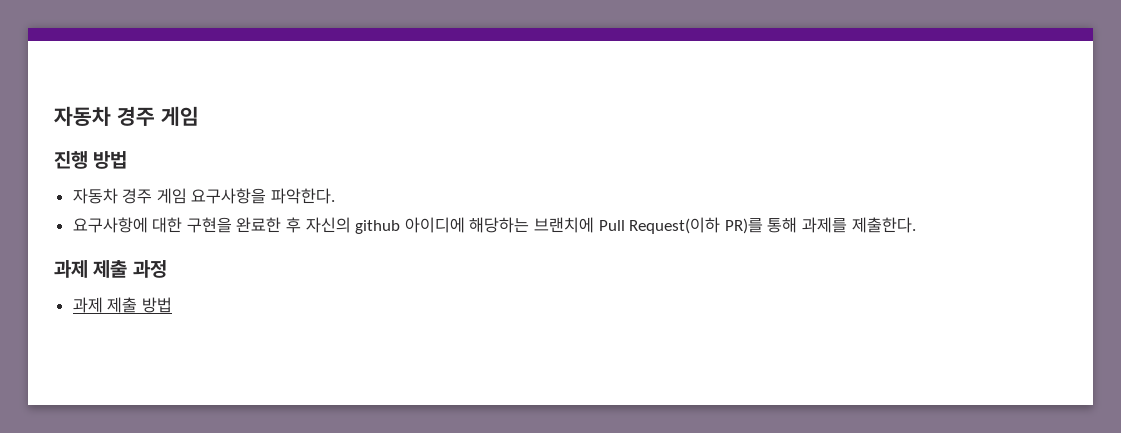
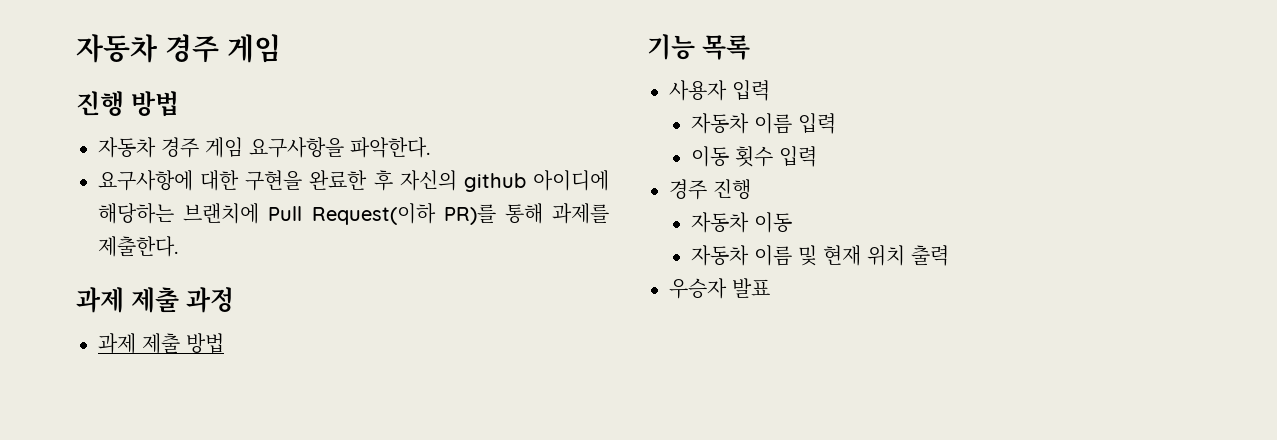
+ 기능 목록
+ 사용자 입력
+ 자동차 이름 입력
+ 이동 횟수 입력
+ 경주 진행
+ 자동차 이동
+ 자동차 이름 및 현재 위치 출력
+ 우승자 발표

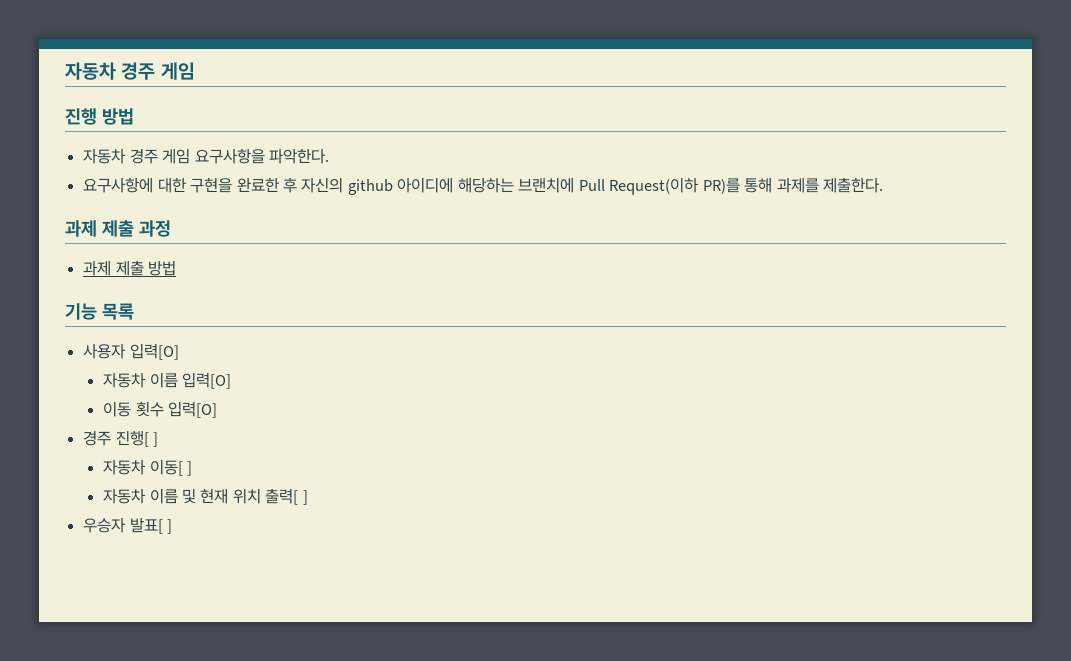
- 사용자 입력
- 자동차 이름 입력
+ 사용자 입력[O]
+ 자동차 이름 입력[O]
- 이동 횟수 입력
- 경주 진행
- 자동차 이동
+ 이동 횟수 입력[O]
+ 경주 진행[ ]
+ 자동차 이동[ ]
- 자동차 이름 및 현재 위치 출력
+ 자동차 이름 및 현재 위치 출력[ ]
- 우승자 발표
+ 우승자 발표[ ]

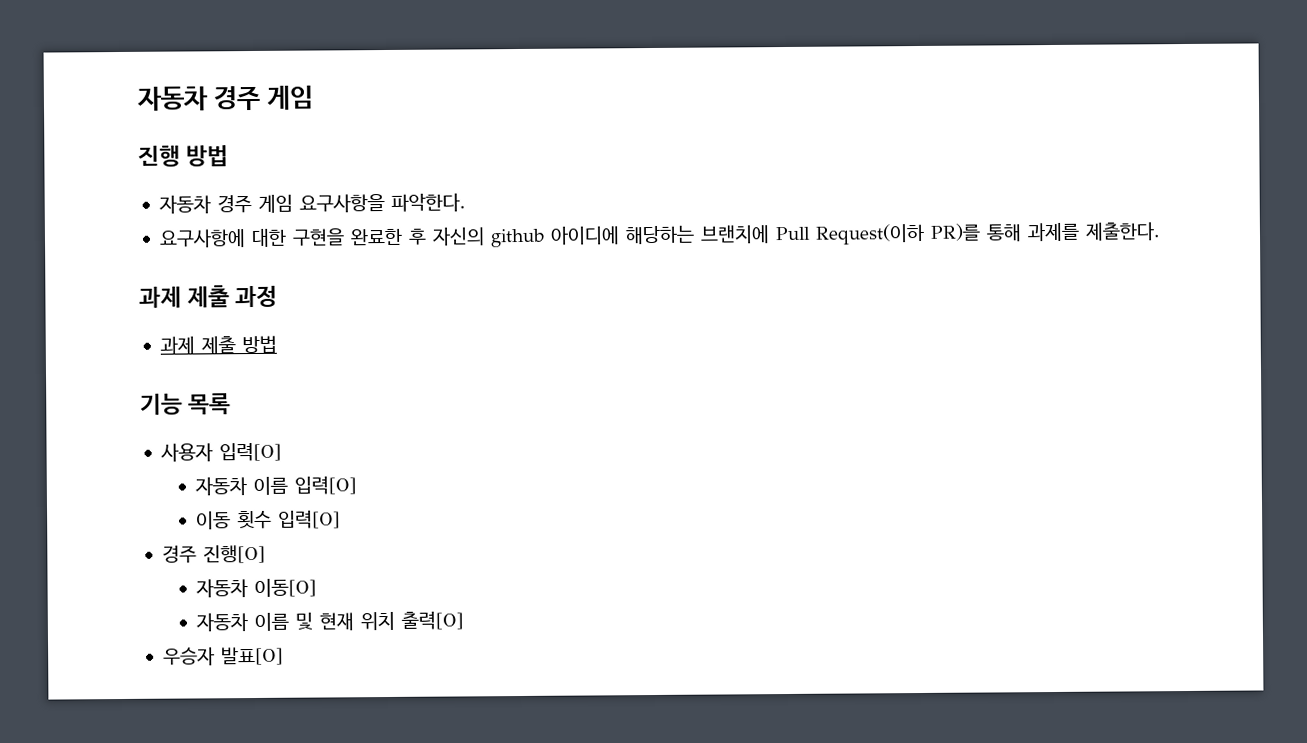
- 경주 진행[ ]
- 자동차 이동[ ]
+ 경주 진행[O]
+ 자동차 이동[O]
- 자동차 이름 및 현재 위치 출력[ ]
+ 자동차 이름 및 현재 위치 출력[O]
- 우승자 발표[ ]
+ 우승자 발표[O]

